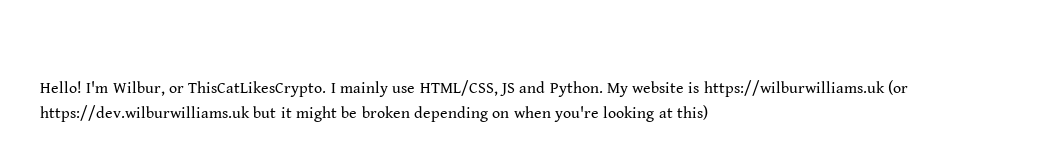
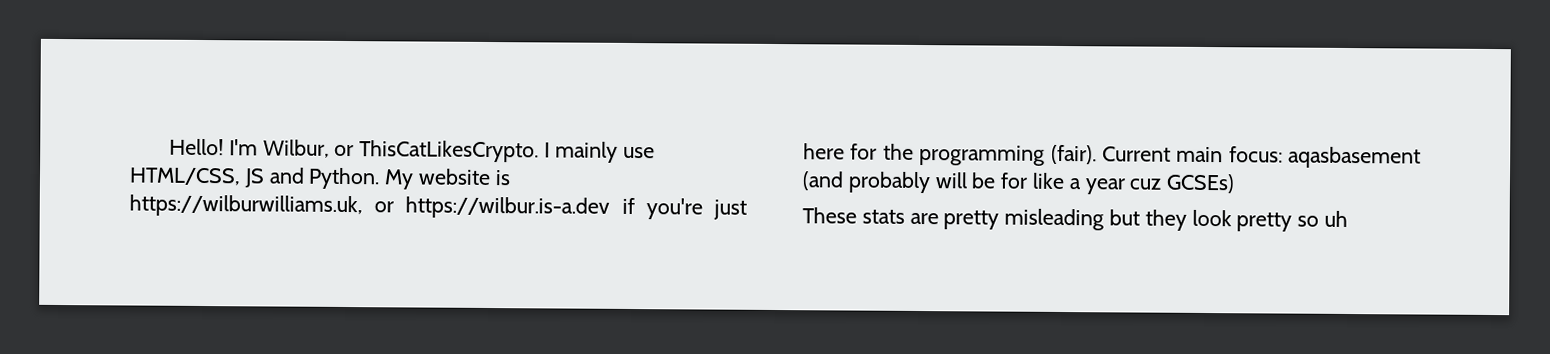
- My website is https://wilburwilliams.uk (or https://dev.wilburwilliams.uk but it might be broken depending on when you're looking at this)
+ My website is https://wilburwilliams.uk, or https://wilbur.is-a.dev if you're just here for the programming (fair). Current main focus: aqasbasement (and probably will be for like a year cuz GCSEs)
+ These stats are pretty misleading but they look pretty so uh

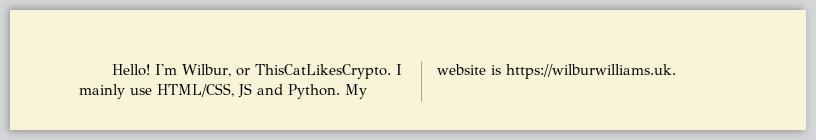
- My website is https://wilburwilliams.uk, or https://wilbur.is-a.dev if you're just here for the programming (fair). Current main focus: aqasbasement (and probably will be for like a year cuz GCSEs)
- These stats are pretty misleading but they look pretty so uh
+ My website is https://wilburwilliams.uk.

